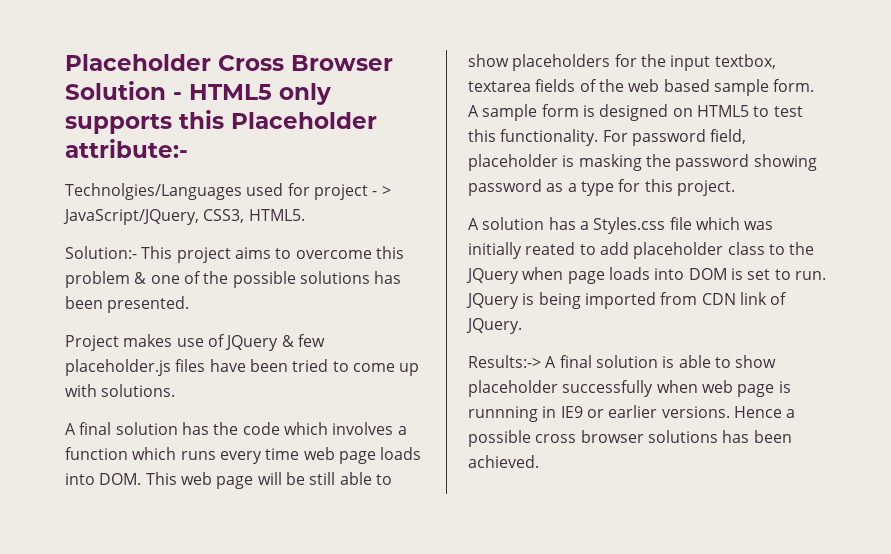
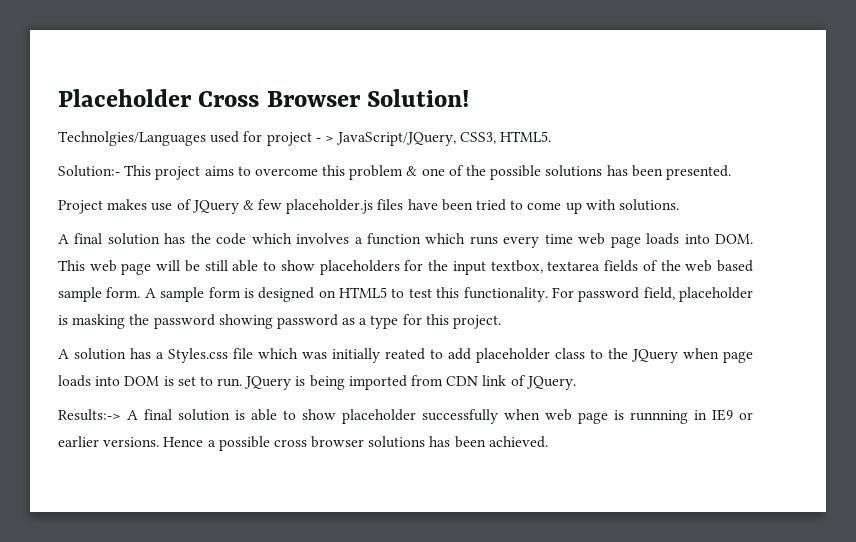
- Placeholder Cross Browser Solution - HTML5 only supports this Placeholder attribute:-
+ Placeholder Cross Browser Solution!

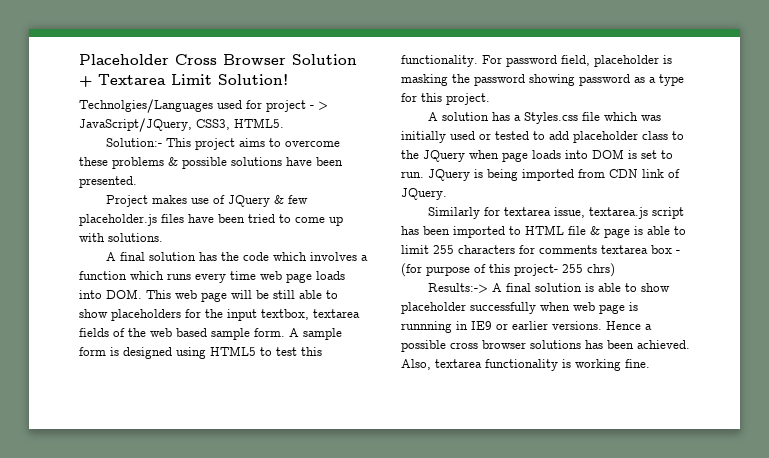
- Placeholder Cross Browser Solution!
+ Placeholder Cross Browser Solution + Textarea Limit Solution!
- Solution:- This project aims to overcome this problem & one of the possible solutions has been presented.
+ Solution:- This project aims to overcome these problems & possible solutions have been presented.
- A sample form is designed on HTML5 to test this functionality.
+ A sample form is designed using HTML5 to test this functionality.
- A solution has a Styles.css file which was initially reated to add placeholder class to the JQuery when page loads into DOM is set to run.
+ A solution has a Styles.css file which was initially used or tested to add placeholder class to the JQuery when page loads into DOM is set to run.
+ Similarly for textarea issue, textarea.js script has been imported to HTML file & page is able to limit 255 characters for comments textarea box - (for purpose of this project- 255 chrs)
+ Also, textarea functionality is working fine.

